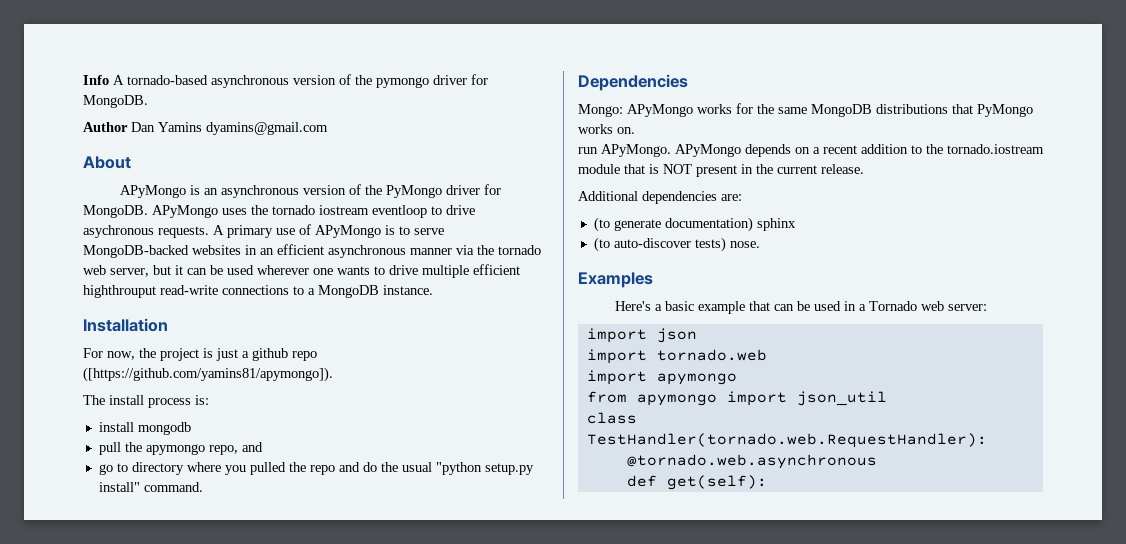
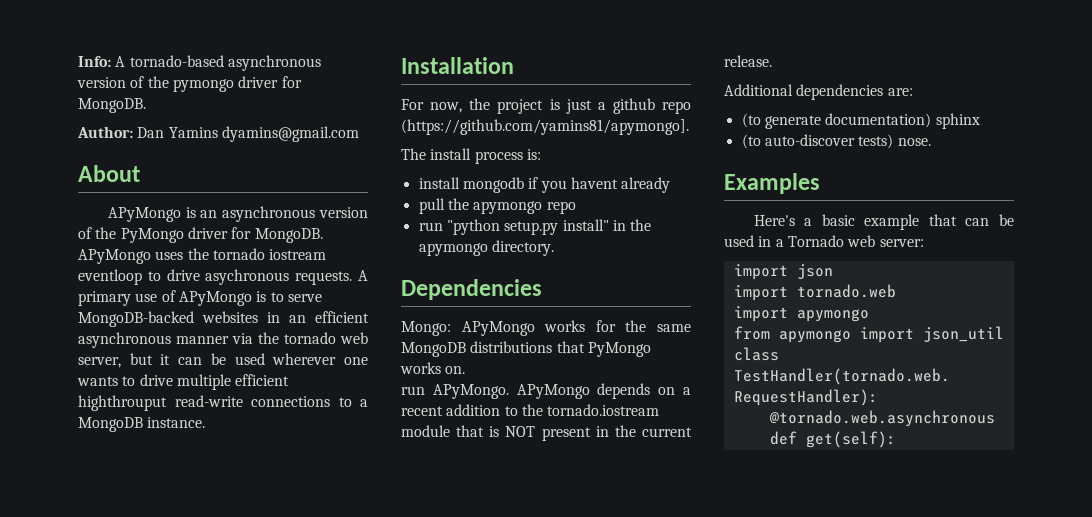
- Info A tornado-based asynchronous version of the pymongo driver for MongoDB.
+ Info: A tornado-based asynchronous version of the pymongo driver for MongoDB.
- Author Dan Yamins dyamins@gmail.com
+ Author: Dan Yamins dyamins@gmail.com
- For now, the project is just a github repo ([https://github.com/yamins81/apymongo]).
+ For now, the project is just a github repo (https://github.com/yamins81/apymongo].
- install mongodb
+ install mongodb if you havent already
- pull the apymongo repo, and
- go to directory where you pulled the repo and do the usual "python setup.py install" command.
+ pull the apymongo repo
+ run "python setup.py install" in the apymongo directory.

